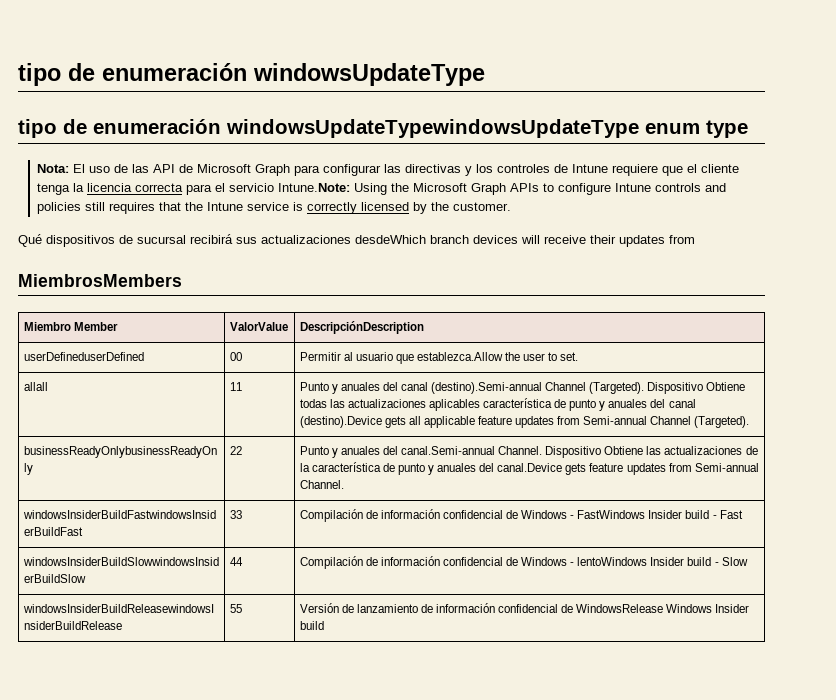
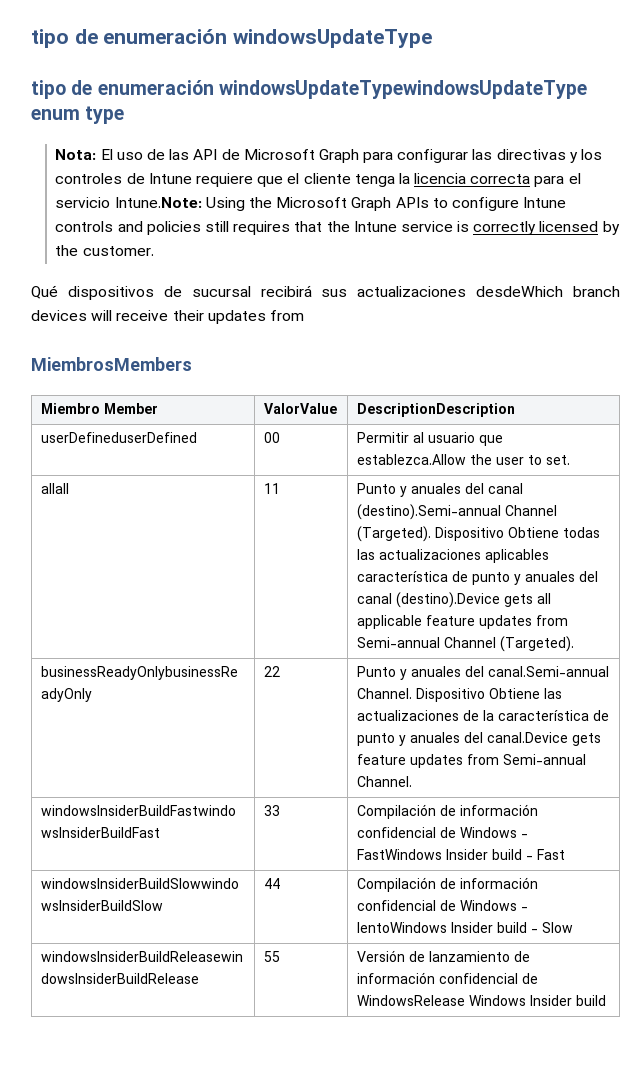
- Miembro Member | ValorValue | DescripciónDescription
+ Miembro Member | ValorValue | DescriptionDescription

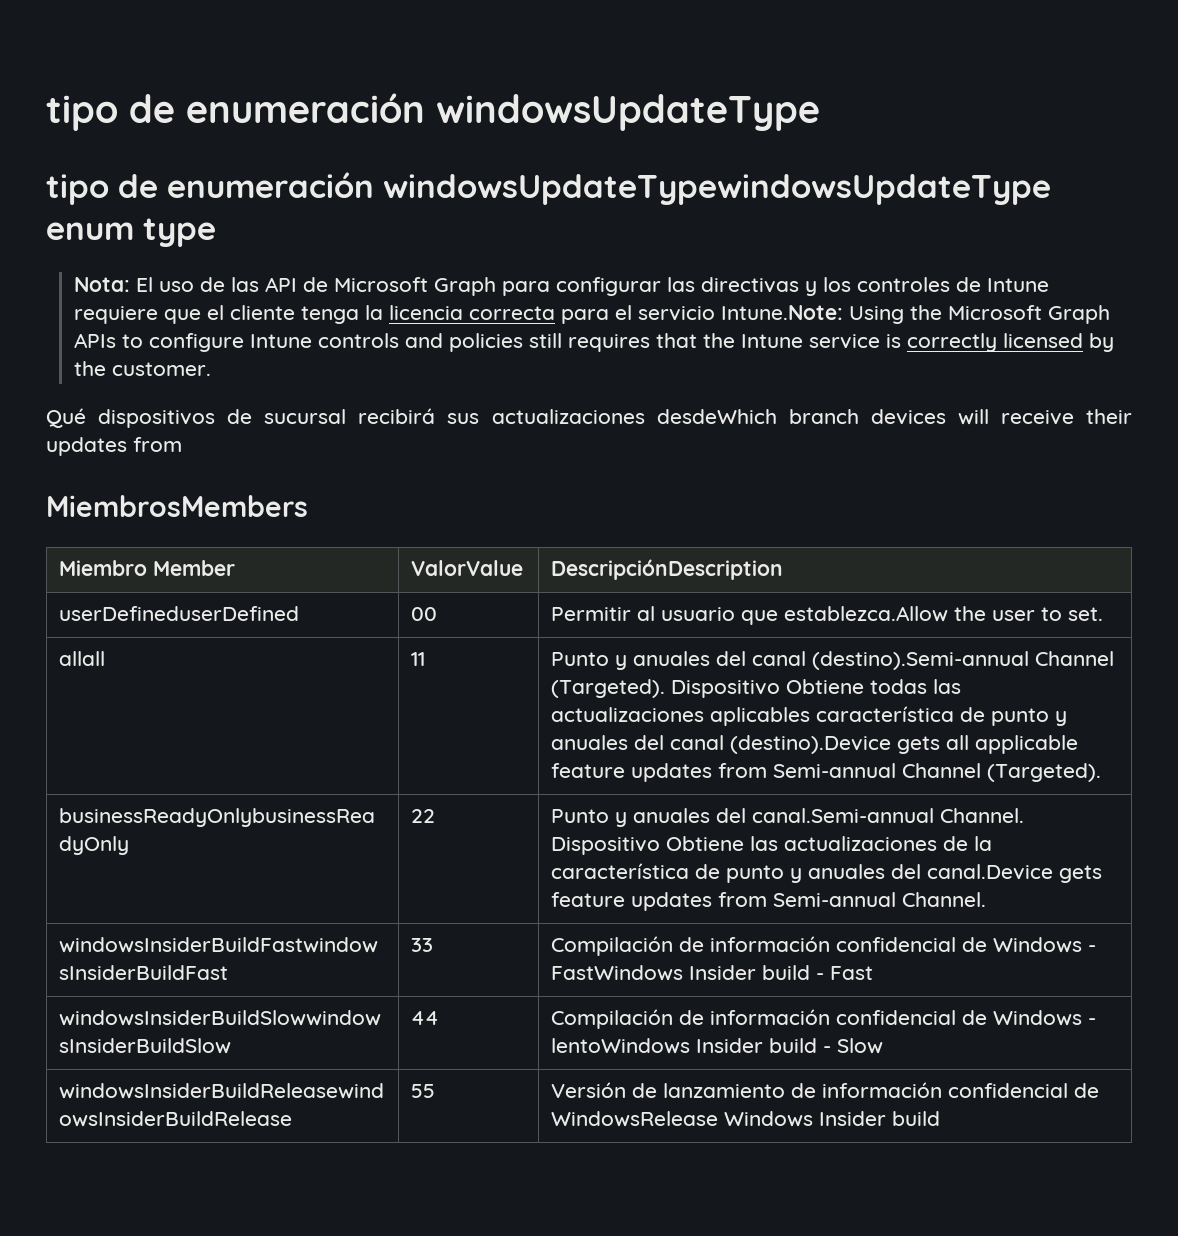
- Miembro Member | ValorValue | DescriptionDescription
+ Miembro Member | ValorValue | DescripciónDescription

